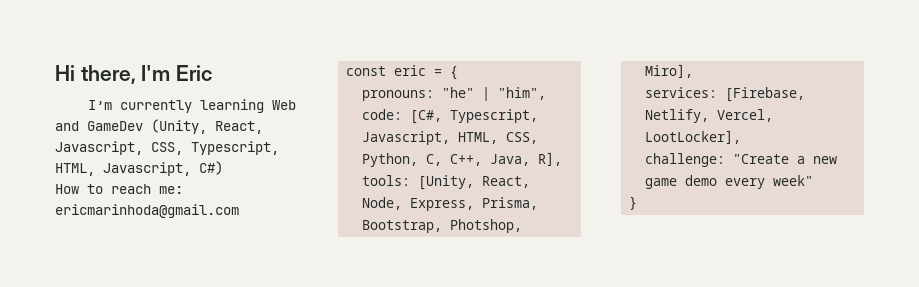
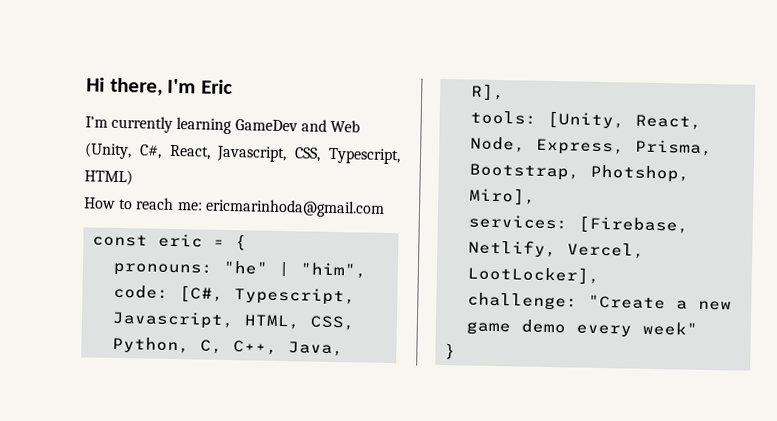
- I’m currently learning Web and GameDev (Unity, React, Javascript, CSS, Typescript, HTML, Javascript, C#)
+ I’m currently learning GameDev and Web (Unity, C#, React, Javascript, CSS, Typescript, HTML)

